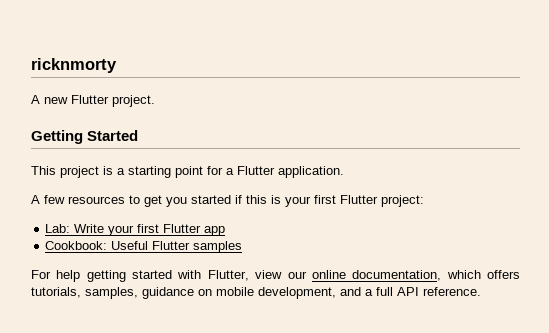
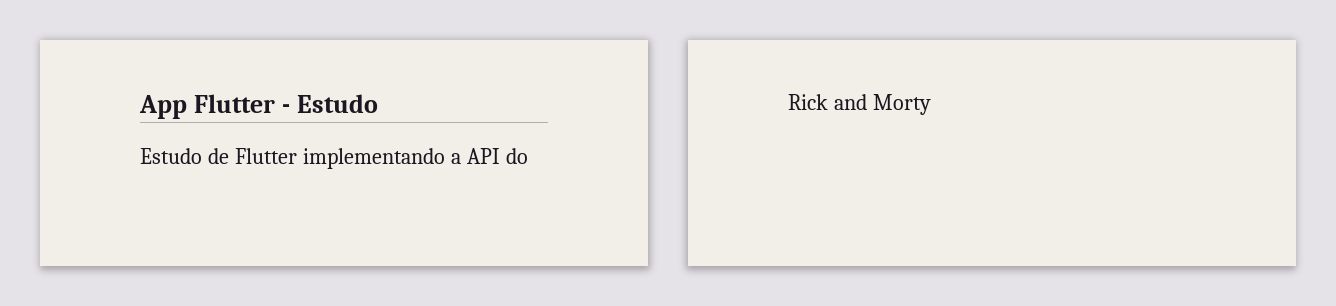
- ricknmorty
- A new Flutter project.
- Getting Started
- This project is a starting point for a Flutter application.
- A few resources to get you started if this is your first Flutter project:
- Lab: Write your first Flutter app
- Cookbook: Useful Flutter samples
- For help getting started with Flutter, view our online documentation, which offers tutorials, samples, guidance on mobile development, and a full API reference.
+ App Flutter - Estudo
+ Estudo de Flutter implementando a API do Rick and Morty

